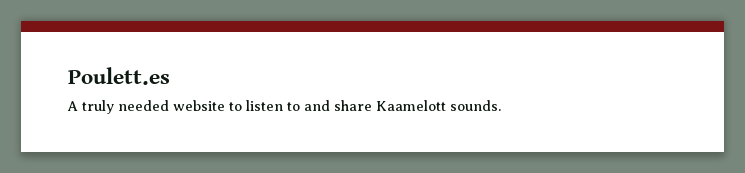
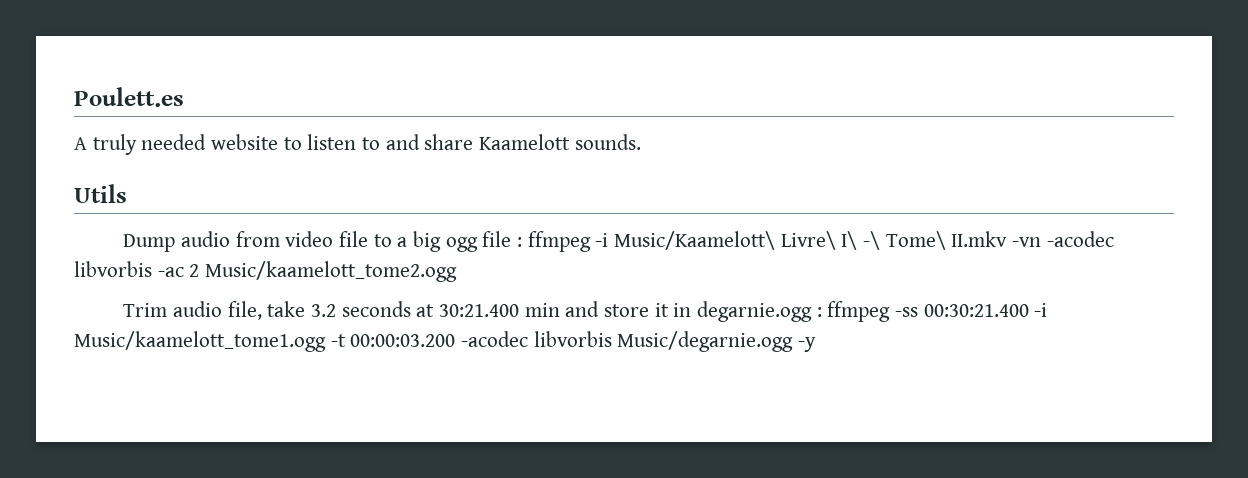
+ Utils
+ Dump audio from video file to a big ogg file : ffmpeg -i Music/Kaamelott\ Livre\ I\ -\ Tome\ II.mkv -vn -acodec libvorbis -ac 2 Music/kaamelott_tome2.ogg
+ Trim audio file, take 3.2 seconds at 30:21.400 min and store it in degarnie.ogg : ffmpeg -ss 00:30:21.400 -i Music/kaamelott_tome1.ogg -t 00:00:03.200 -acodec libvorbis Music/degarnie.ogg -y

